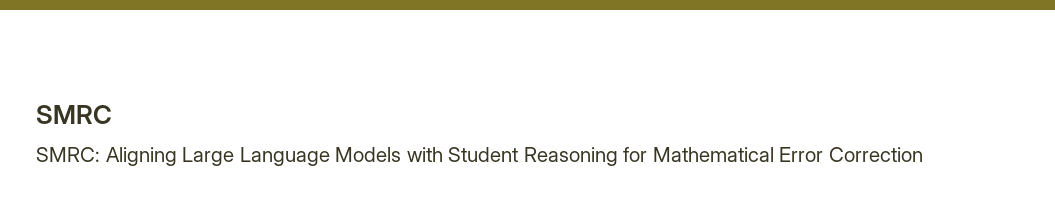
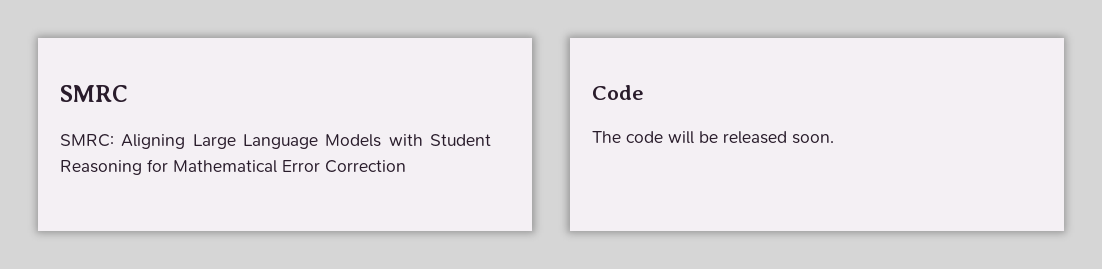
+ Code
+ The code will be released soon.

